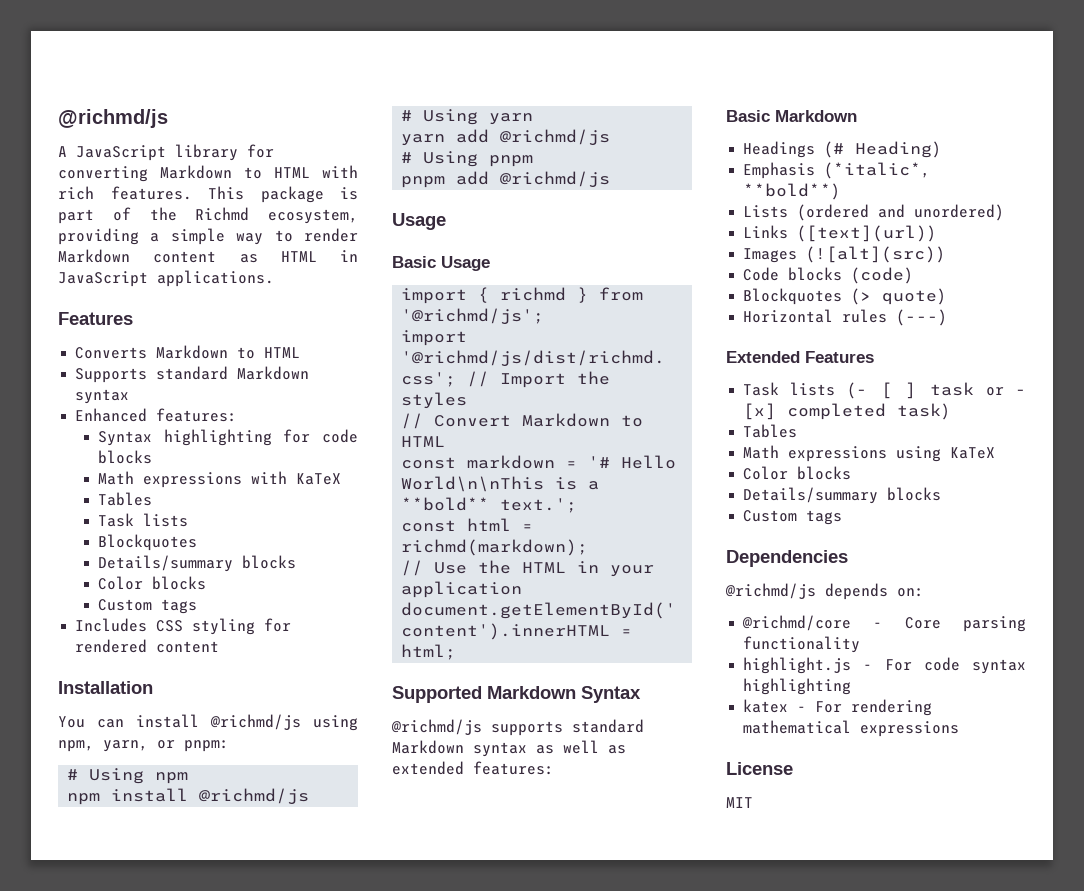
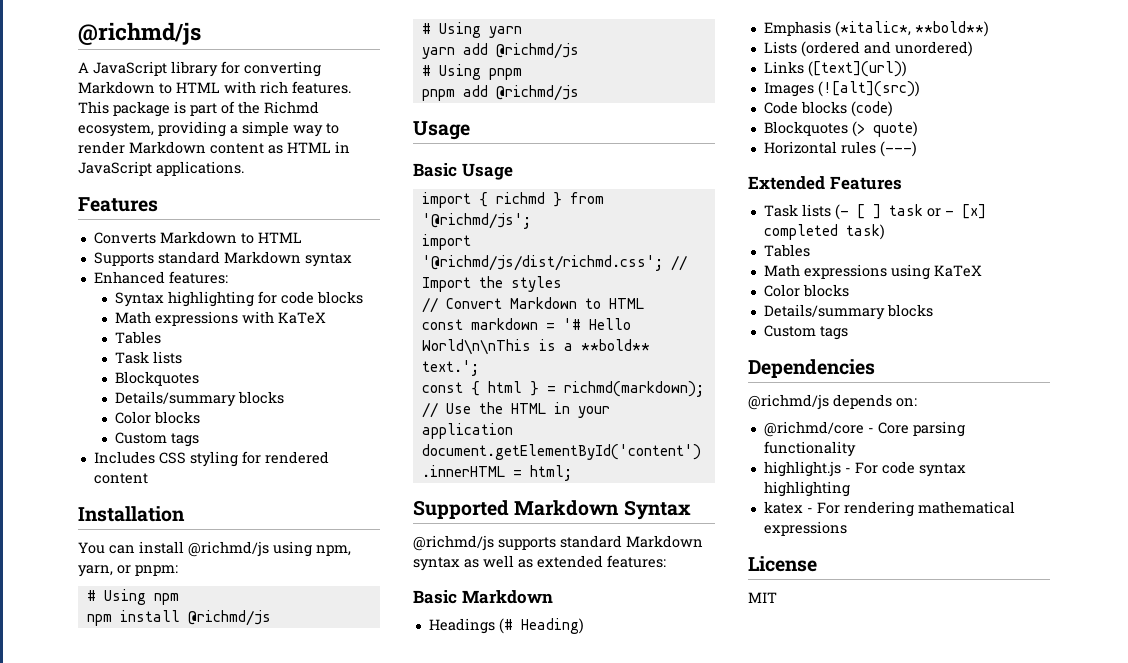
- const html = richmd(markdown);
+ const { html } = richmd(markdown);

